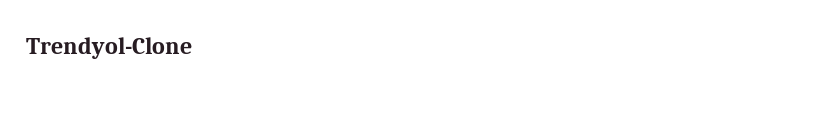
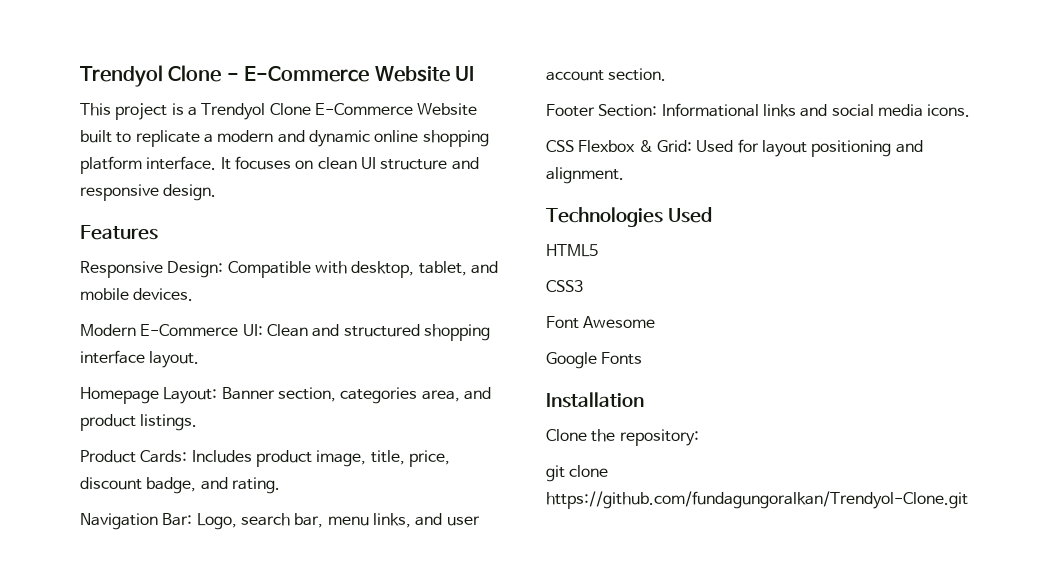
- Trendyol-Clone
+ Trendyol Clone - E-Commerce Website UI
+ This project is a Trendyol Clone E-Commerce Website built to replicate a modern and dynamic online shopping platform interface. It focuses on clean UI structure and responsive design.
+ Features
+ Responsive Design: Compatible with desktop, tablet, and mobile devices.
+ Modern E-Commerce UI: Clean and structured shopping interface layout.
+ Homepage Layout: Banner section, categories area, and product listings.
+ Product Cards: Includes product image, title, price, discount badge, and rating.
+ Navigation Bar: Logo, search bar, menu links, and user account section.
+ Footer Section: Informational links and social media icons.
+ CSS Flexbox & Grid: Used for layout positioning and alignment.
+ Technologies Used
+ HTML5
+ CSS3
+ Font Awesome
+ Google Fonts
+ Installation
+ Clone the repository:
+ git clone https://github.com/fundagungoralkan/Trendyol-Clone.git

